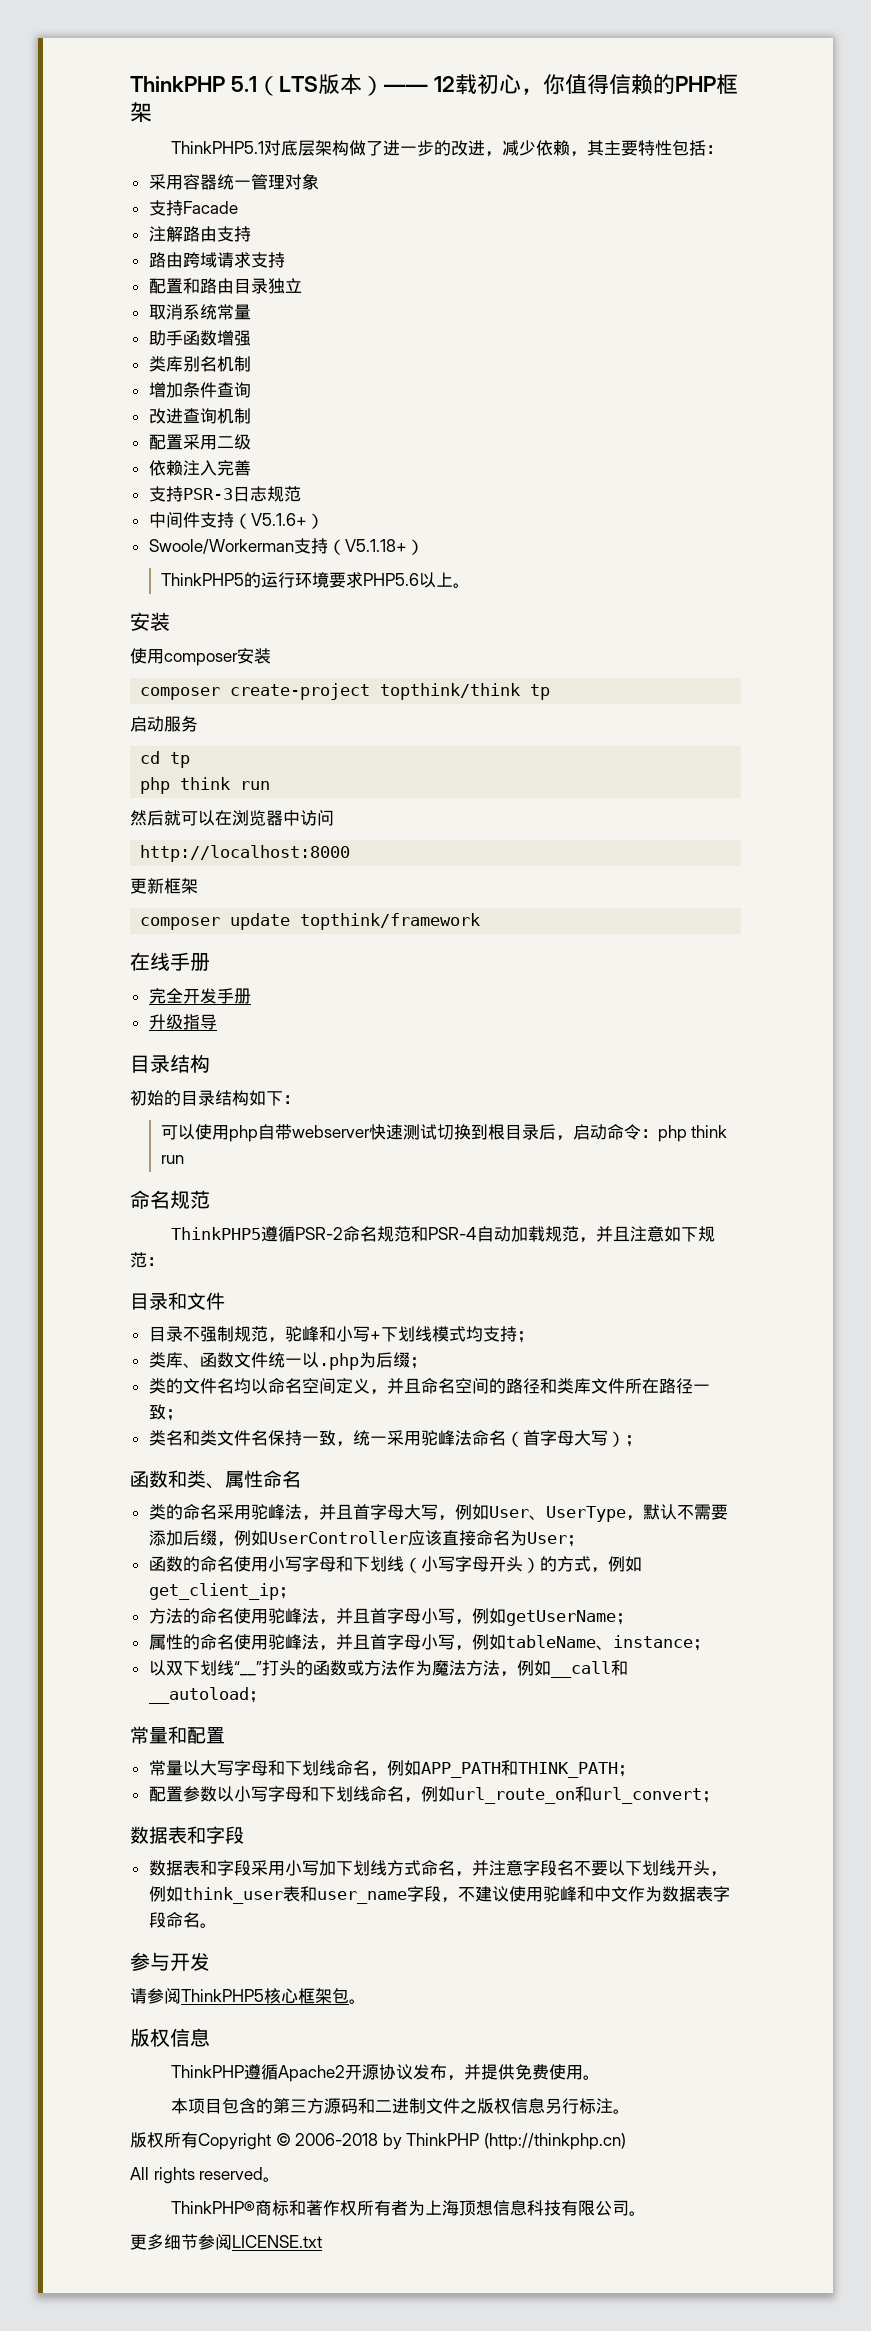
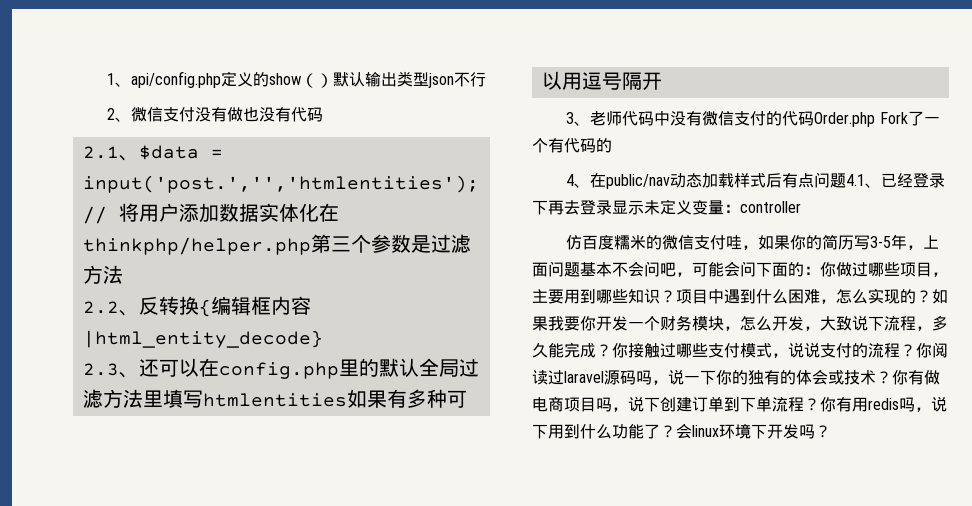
- ThinkPHP 5.1（LTS版本）—— 12载初心，你值得信赖的PHP框架
- ThinkPHP5.1对底层架构做了进一步的改进，减少依赖，其主要特性包括：
- 采用容器统一管理对象
- 支持Facade
- 注解路由支持
- 路由跨域请求支持
- 配置和路由目录独立
- 取消系统常量
- 助手函数增强
- 类库别名机制
- 增加条件查询
- 改进查询机制
- 配置采用二级
- 依赖注入完善
- 支持PSR-3日志规范
- 中间件支持（V5.1.6+）
- Swoole/Workerman支持（V5.1.18+）
- ThinkPHP5的运行环境要求PHP5.6以上。
- 安装
- 使用composer安装
- composer create-project topthink/think tp
- 启动服务
- cd tp
- php think run
- 然后就可以在浏览器中访问
- http://localhost:8000
- 更新框架
- composer update topthink/framework
- 在线手册
- 完全开发手册
- 升级指导
- 目录结构
- 初始的目录结构如下：
- 可以使用php自带webserver快速测试切换到根目录后，启动命令：php think run
- 命名规范
- ThinkPHP5遵循PSR-2命名规范和PSR-4自动加载规范，并且注意如下规范：
- 目录和文件
- 目录不强制规范，驼峰和小写+下划线模式均支持；
- 类库、函数文件统一以.php为后缀；
- 类的文件名均以命名空间定义，并且命名空间的路径和类库文件所在路径一致；
- 类名和类文件名保持一致，统一采用驼峰法命名（首字母大写）；
- 函数和类、属性命名
- 类的命名采用驼峰法，并且首字母大写，例如User、UserType，默认不需要添加后缀，例如UserController应该直接命名为User；
- 函数的命名使用小写字母和下划线（小写字母开头）的方式，例如get_client_ip；
- 方法的命名使用驼峰法，并且首字母小写，例如getUserName；
- 属性的命名使用驼峰法，并且首字母小写，例如tableName、instance；
- 以双下划线“__”打头的函数或方法作为魔法方法，例如__call和__autoload；
- 常量和配置
- 常量以大写字母和下划线命名，例如APP_PATH和THINK_PATH；
- 配置参数以小写字母和下划线命名，例如url_route_on和url_convert；
- 数据表和字段
- 数据表和字段采用小写加下划线方式命名，并注意字段名不要以下划线开头，例如think_user表和user_name字段，不建议使用驼峰和中文作为数据表字段命名。
- 参与开发
- 请参阅ThinkPHP5核心框架包。
- 版权信息
- ThinkPHP遵循Apache2开源协议发布，并提供免费使用。
- 本项目包含的第三方源码和二进制文件之版权信息另行标注。
- 版权所有Copyright © 2006-2018 by ThinkPHP (http://thinkphp.cn)
- All rights reserved。
- ThinkPHP®商标和著作权所有者为上海顶想信息科技有限公司。
- 更多细节参阅LICENSE.txt
+ 1、api/config.php定义的show（）默认输出类型json不行
+ 2、微信支付没有做也没有代码
+ 2.1、$data = input('post.','','htmlentities'); // 将用户添加数据实体化在thinkphp/helper.php第三个参数是过滤方法
+ 2.2、反转换{编辑框内容|html_entity_decode}
+ 2.3、还可以在config.php里的默认全局过滤方法里填写htmlentities如果有多种可以用逗号隔开
+ 3、老师代码中没有微信支付的代码Order.php Fork了一个有代码的
+ 4、在public/nav动态加载样式后有点问题4.1、已经登录下再去登录显示未定义变量：controller
+ 仿百度糯米的微信支付哇，如果你的简历写3-5年，上面问题基本不会问吧，可能会问下面的：你做过哪些项目，主要用到哪些知识？项目中遇到什么困难，怎么实现的？如果我要你开发一个财务模块，怎么开发，大致说下流程，多久能完成？你接触过哪些支付模式，说说支付的流程？你阅读过laravel源码吗，说一下你的独有的体会或技术？你有做电商项目吗，说下创建订单到下单流程？你有用redis吗，说下用到什么功能了？会linux环境下开发吗？

